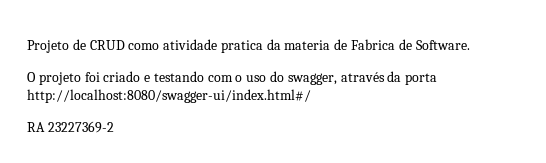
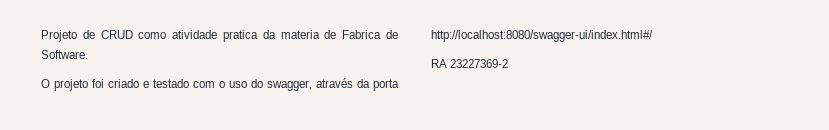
- O projeto foi criado e testando com o uso do swagger, através da porta http://localhost:8080/swagger-ui/index.html#/
+ O projeto foi criado e testado com o uso do swagger, através da porta http://localhost:8080/swagger-ui/index.html#/

